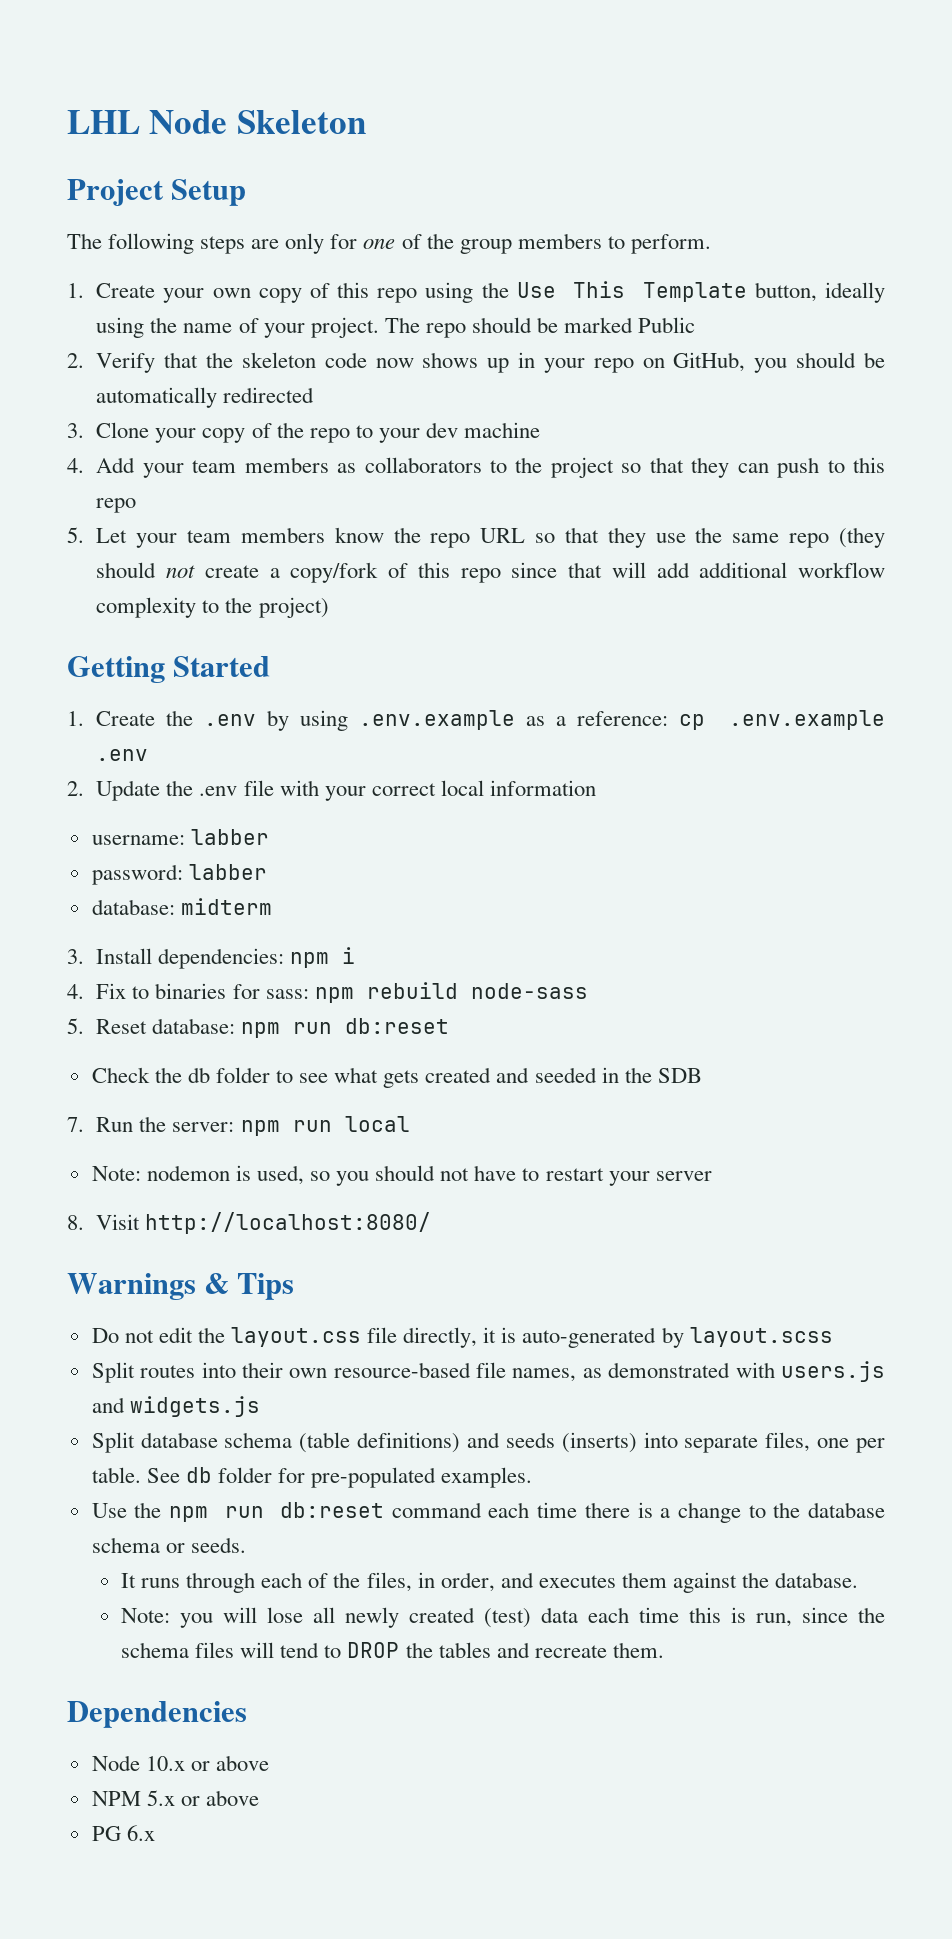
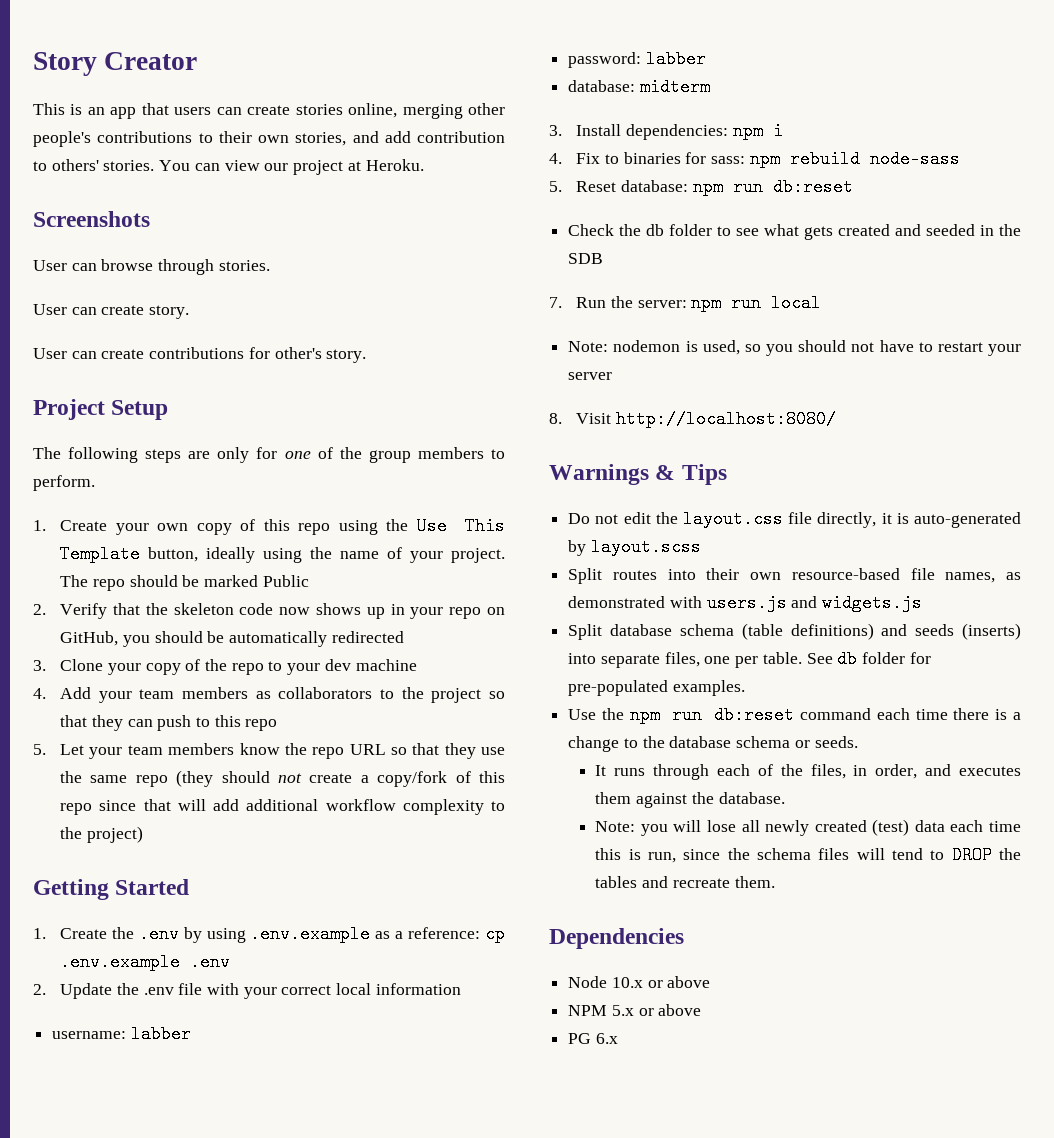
- LHL Node Skeleton
+ Story Creator
+ This is an app that users can create stories online, merging other people's contributions to their own stories, and add contribution to others' stories. You can view our project at Heroku.
+ Screenshots
+ User can browse through stories.
+ User can create story.
+ User can create contributions for other's story.

